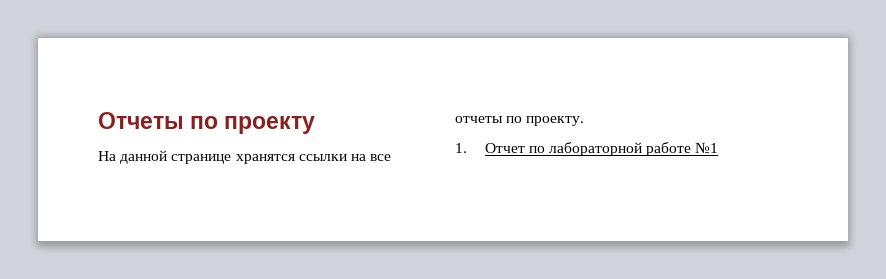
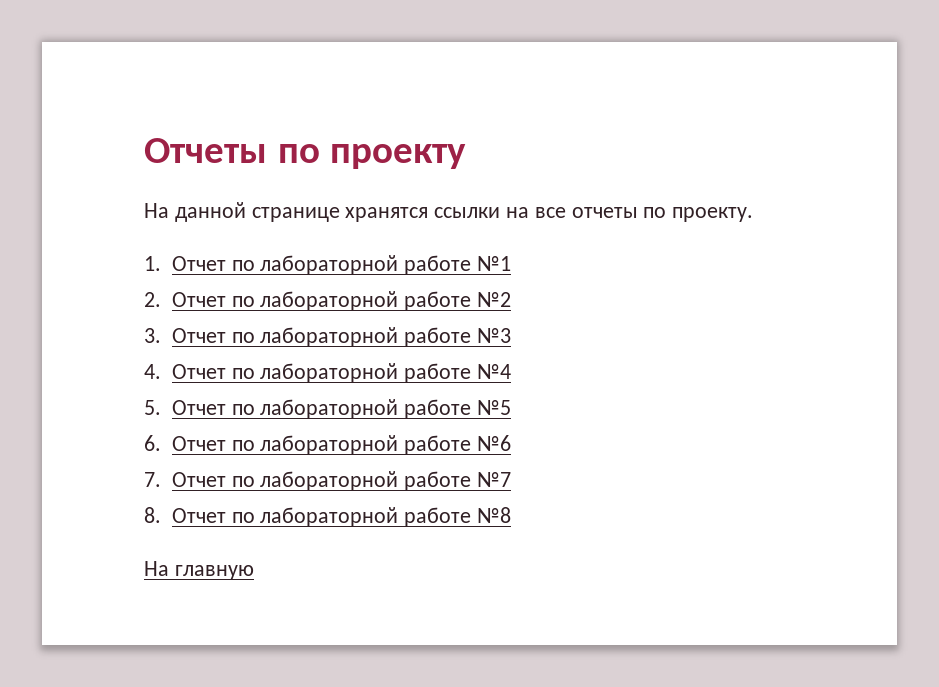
+ 2. Отчет по лабораторной работе №2
+ 3. Отчет по лабораторной работе №3
+ 4. Отчет по лабораторной работе №4
+ 5. Отчет по лабораторной работе №5
+ 6. Отчет по лабораторной работе №6
+ 7. Отчет по лабораторной работе №7
+ 8. Отчет по лабораторной работе №8
+ На главную

